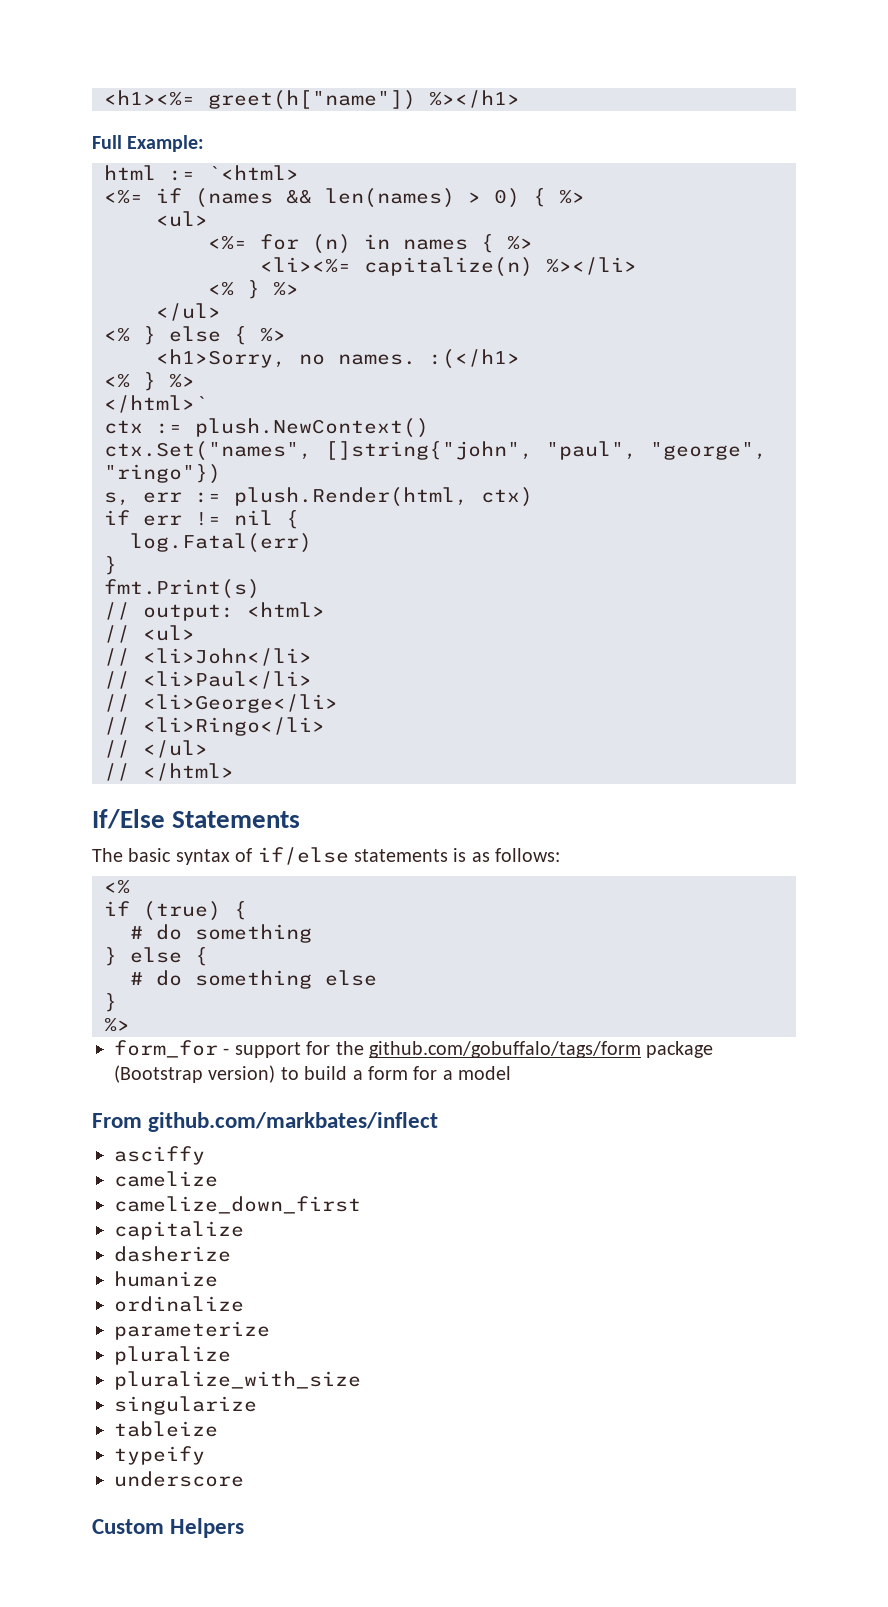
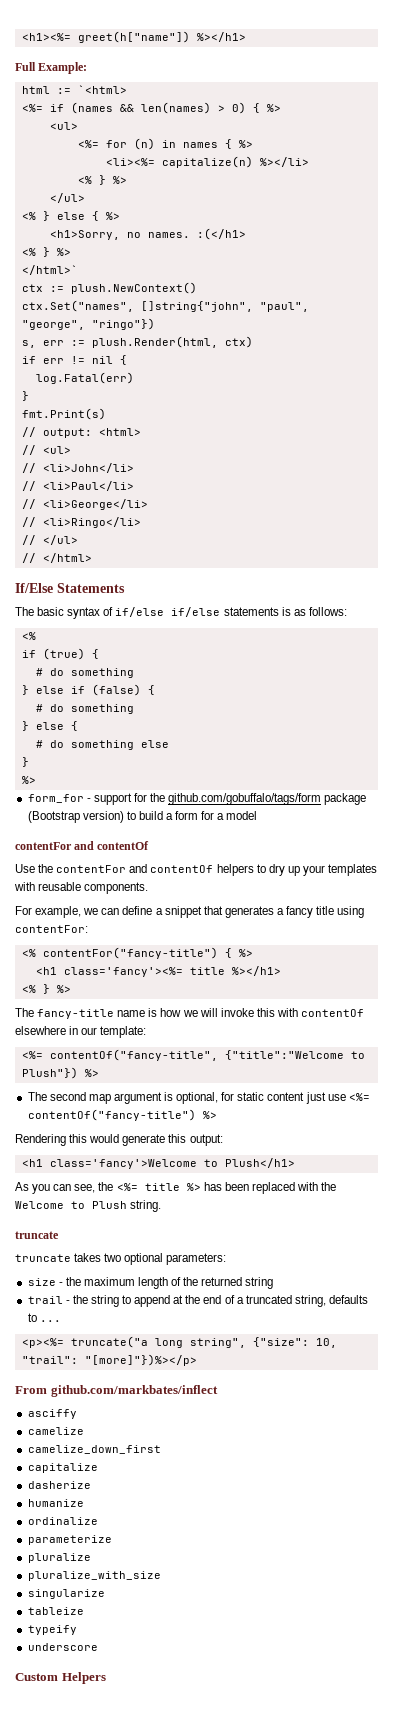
- The basic syntax of if/else statements is as follows:
+ The basic syntax of if/else if/else statements is as follows:
+ } else if (false) {
+ # do something
  form_for - support for the github.com/gobuffalo/tags/form package (Bootstrap version) to build a form for a model
+ contentFor and contentOf
+ Use the contentFor and contentOf helpers to dry up your templates with reusable components.
+ For example, we can define a snippet that generates a fancy title using contentFor:
+ <% contentFor("fancy-title") { %>
+ <h1 class='fancy'><%= title %></h1>
+ <% } %>
+ The fancy-title name is how we will invoke this with contentOf elsewhere in our template:
+ <%= contentOf("fancy-title", {"title":"Welcome to Plush"}) %>
+ The second map argument is optional, for static content just use <%= contentOf("fancy-title") %>
+ Rendering this would generate this output:
+ <h1 class='fancy'>Welcome to Plush</h1>
+ As you can see, the <%= title %> has been replaced with the Welcome to Plush string.
+ truncate
+ truncate takes two optional parameters:
+ size - the maximum length of the returned string
+ trail - the string to append at the end of a truncated string, defaults to ...
+ <p><%= truncate("a long string", {"size": 10, "trail": "[more]"})%></p>

